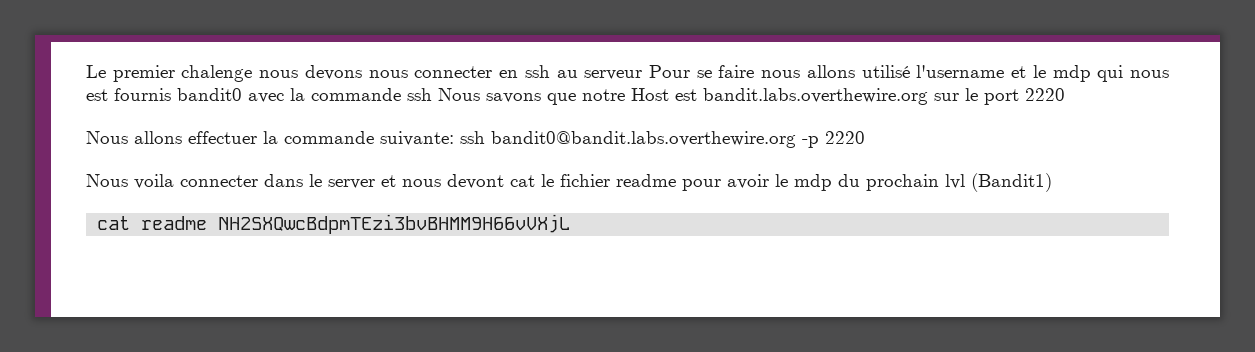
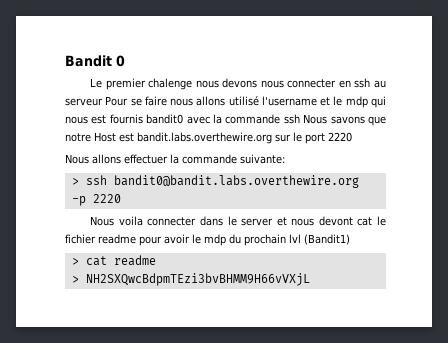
+ Bandit 0
- Nous allons effectuer la commande suivante: ssh bandit0@bandit.labs.overthewire.org -p 2220
+ Nous allons effectuer la commande suivante:
+ > ssh bandit0@bandit.labs.overthewire.org -p 2220
- cat readme NH2SXQwcBdpmTEzi3bvBHMM9H66vVXjL
+ > cat readme
+ > NH2SXQwcBdpmTEzi3bvBHMM9H66vVXjL

